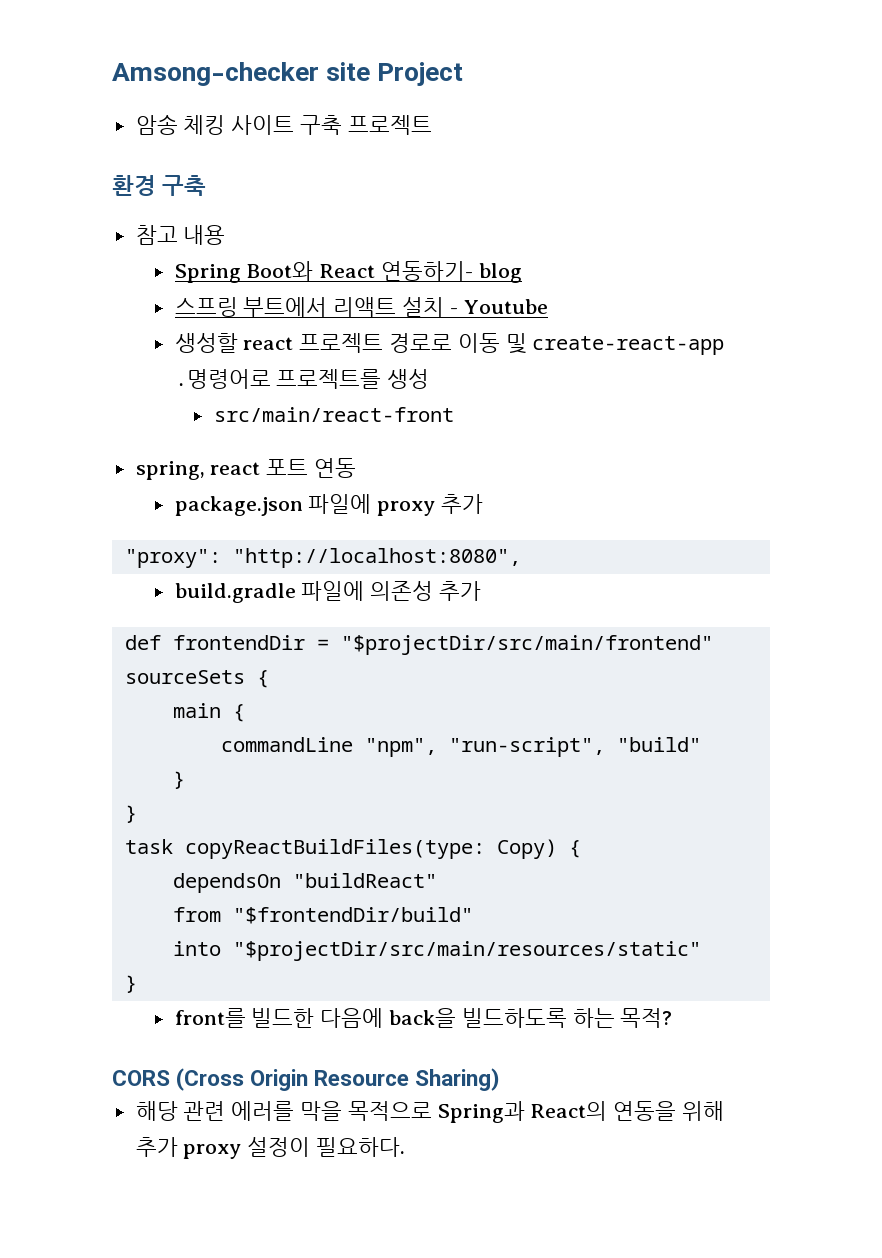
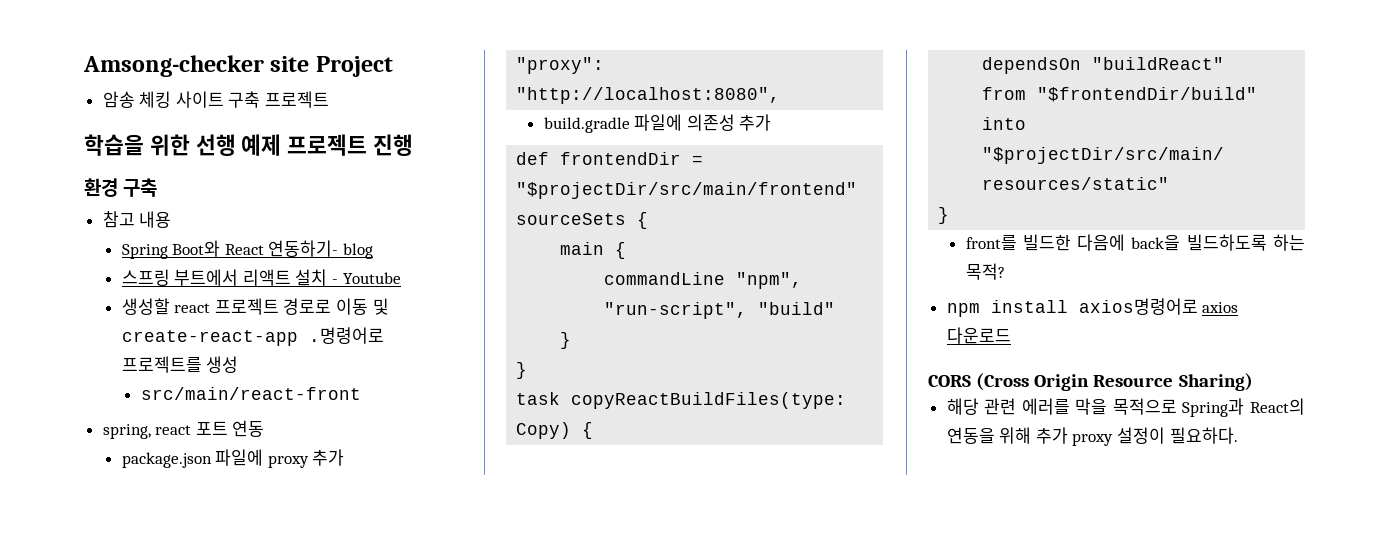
+ 학습을 위한 선행 예제 프로젝트 진행
+ npm install axios명령어로 axios 다운로드

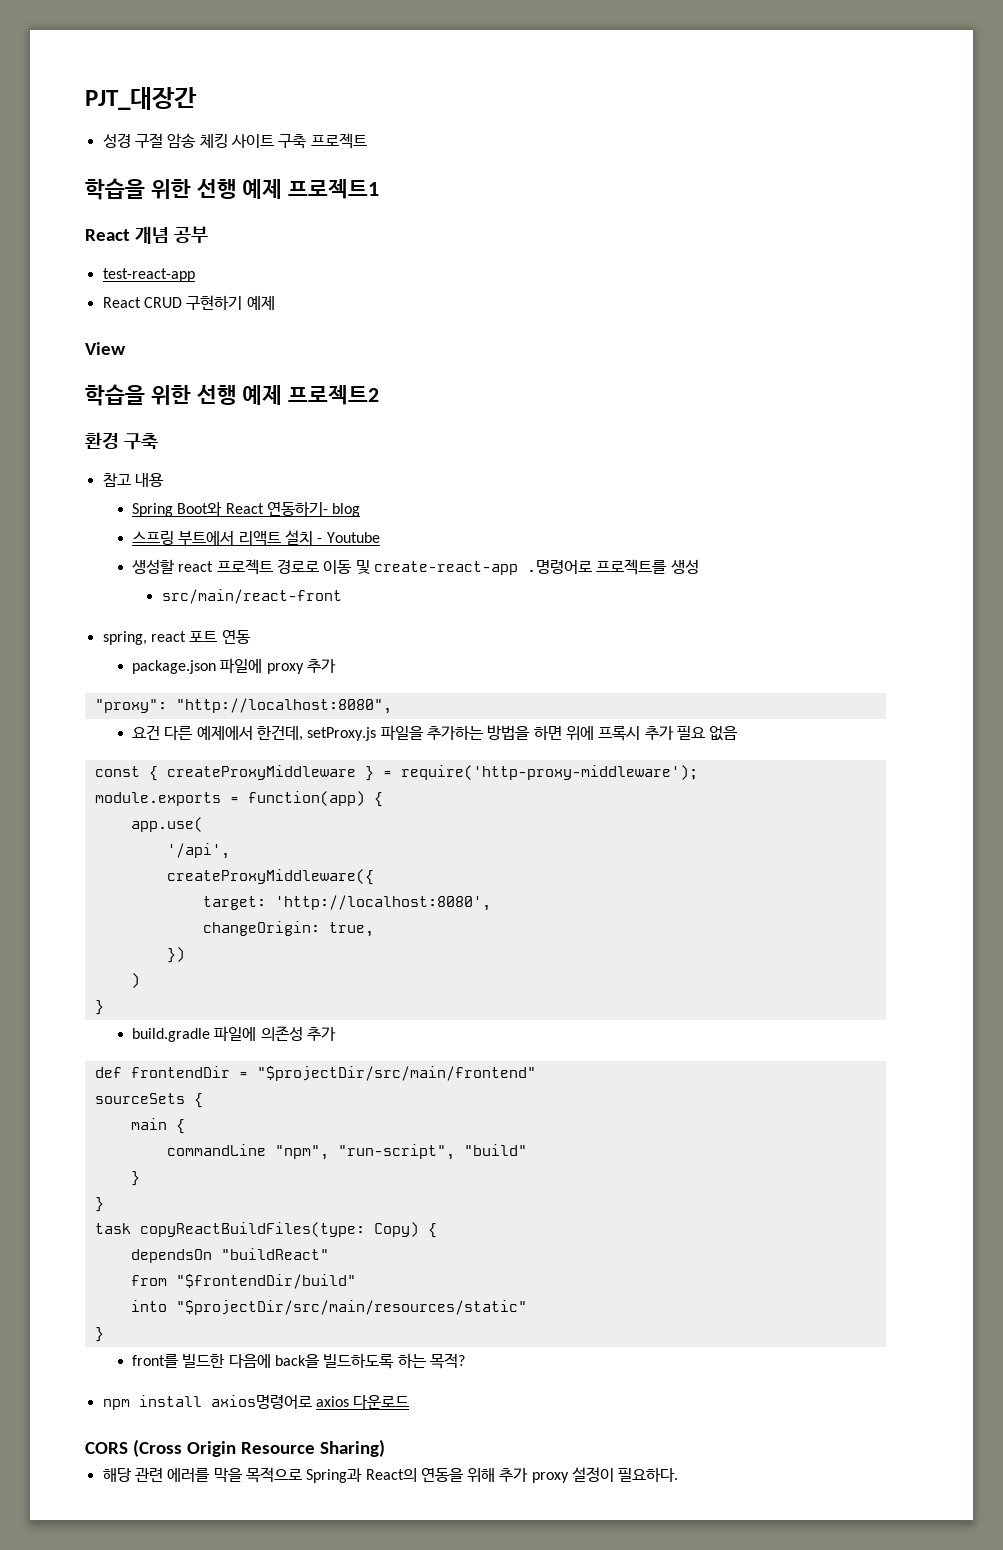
- Amsong-checker site Project
- 암송 체킹 사이트 구축 프로젝트
+ PJT_대장간
+ 성경 구절 암송 체킹 사이트 구축 프로젝트
- 학습을 위한 선행 예제 프로젝트 진행
+ 학습을 위한 선행 예제 프로젝트1
+ React 개념 공부
+ test-react-app
+ React CRUD 구현하기 예제
+ View
+ 학습을 위한 선행 예제 프로젝트2
+ 요건 다른 예제에서 한건데, setProxy.js 파일을 추가하는 방법을 하면 위에 프록시 추가 필요 없음
+ const { createProxyMiddleware } = require('http-proxy-middleware');
+ module.exports = function(app) {
+ app.use(
+ '/api',
+ createProxyMiddleware({
+ target: 'http://localhost:8080',
+ changeOrigin: true,
+ })
+ )
+ }

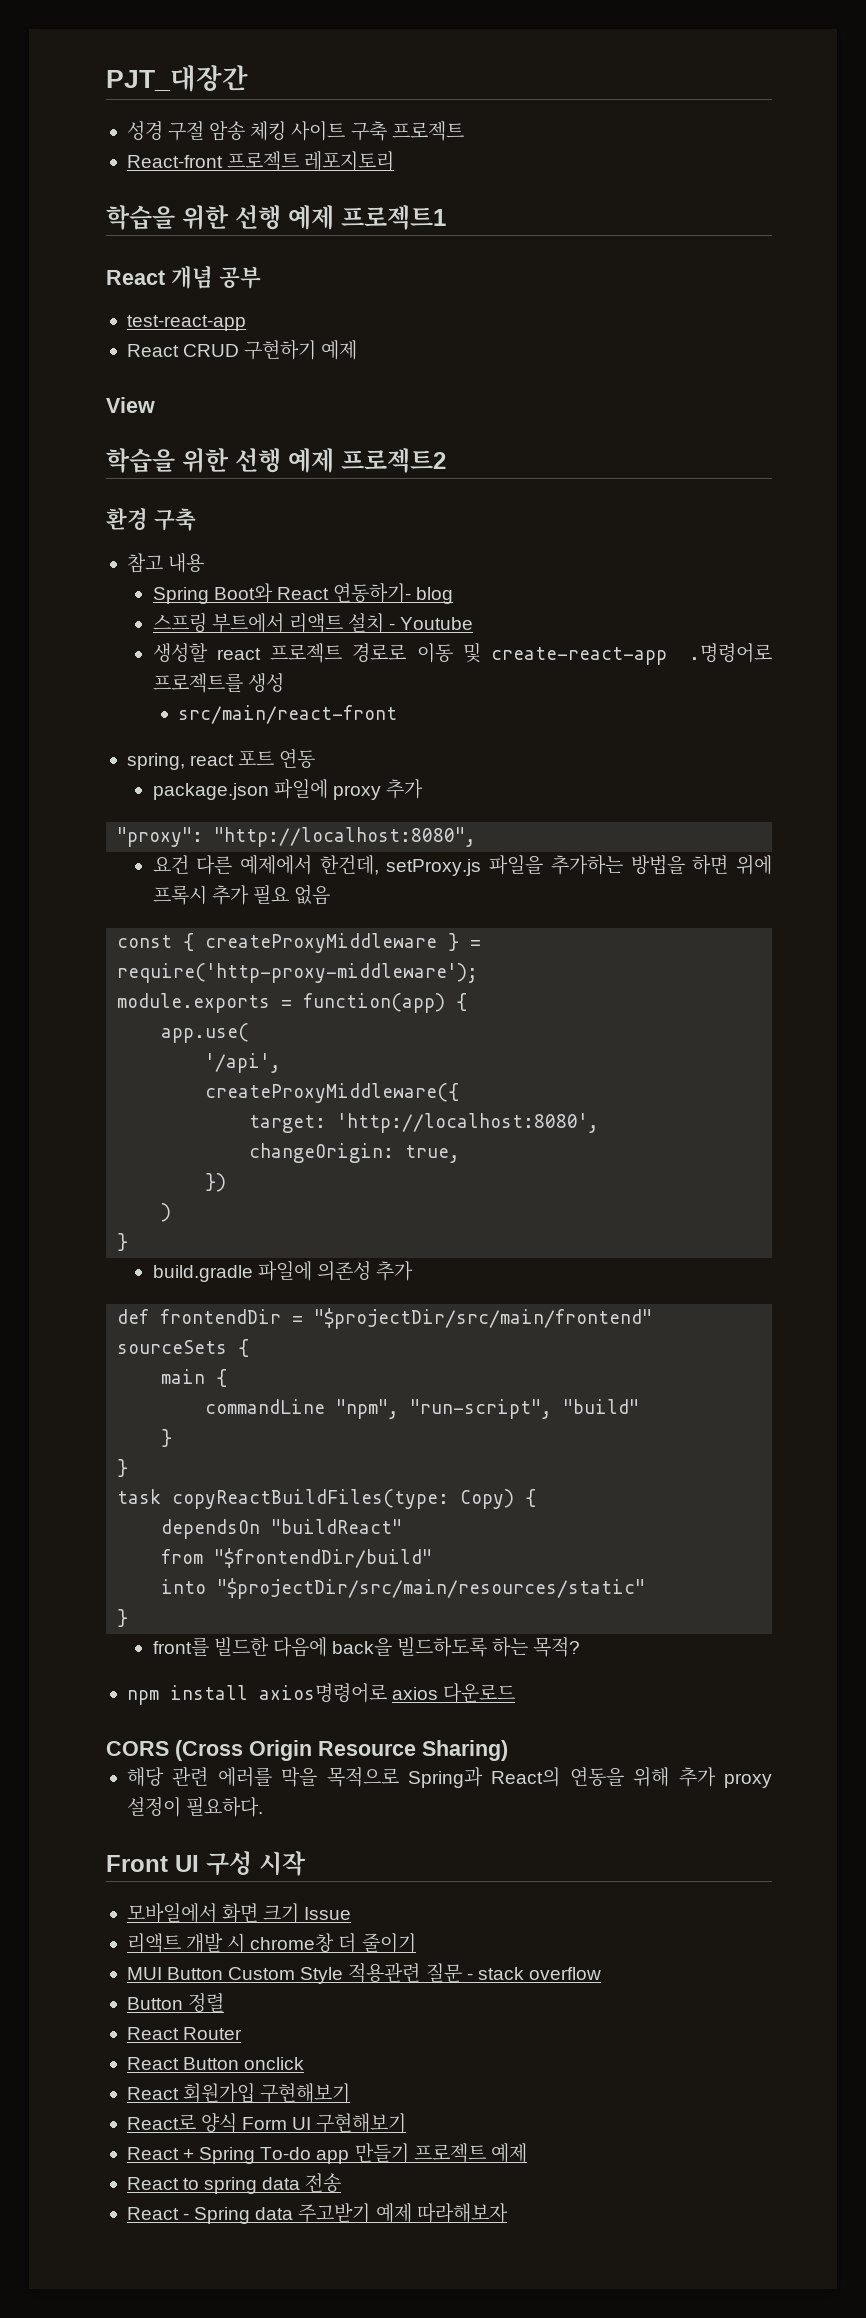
+ React-front 프로젝트 레포지토리
+ Front UI 구성 시작
+ 모바일에서 화면 크기 Issue
+ 리액트 개발 시 chrome창 더 줄이기
+ MUI Button Custom Style 적용관련 질문 - stack overflow
+ Button 정렬
+ React Router
+ React Button onclick
+ React 회원가입 구현해보기
+ React로 양식 Form UI 구현해보기
+ React + Spring To-do app 만들기 프로젝트 예제
+ React to spring data 전송
+ React - Spring data 주고받기 예제 따라해보자

